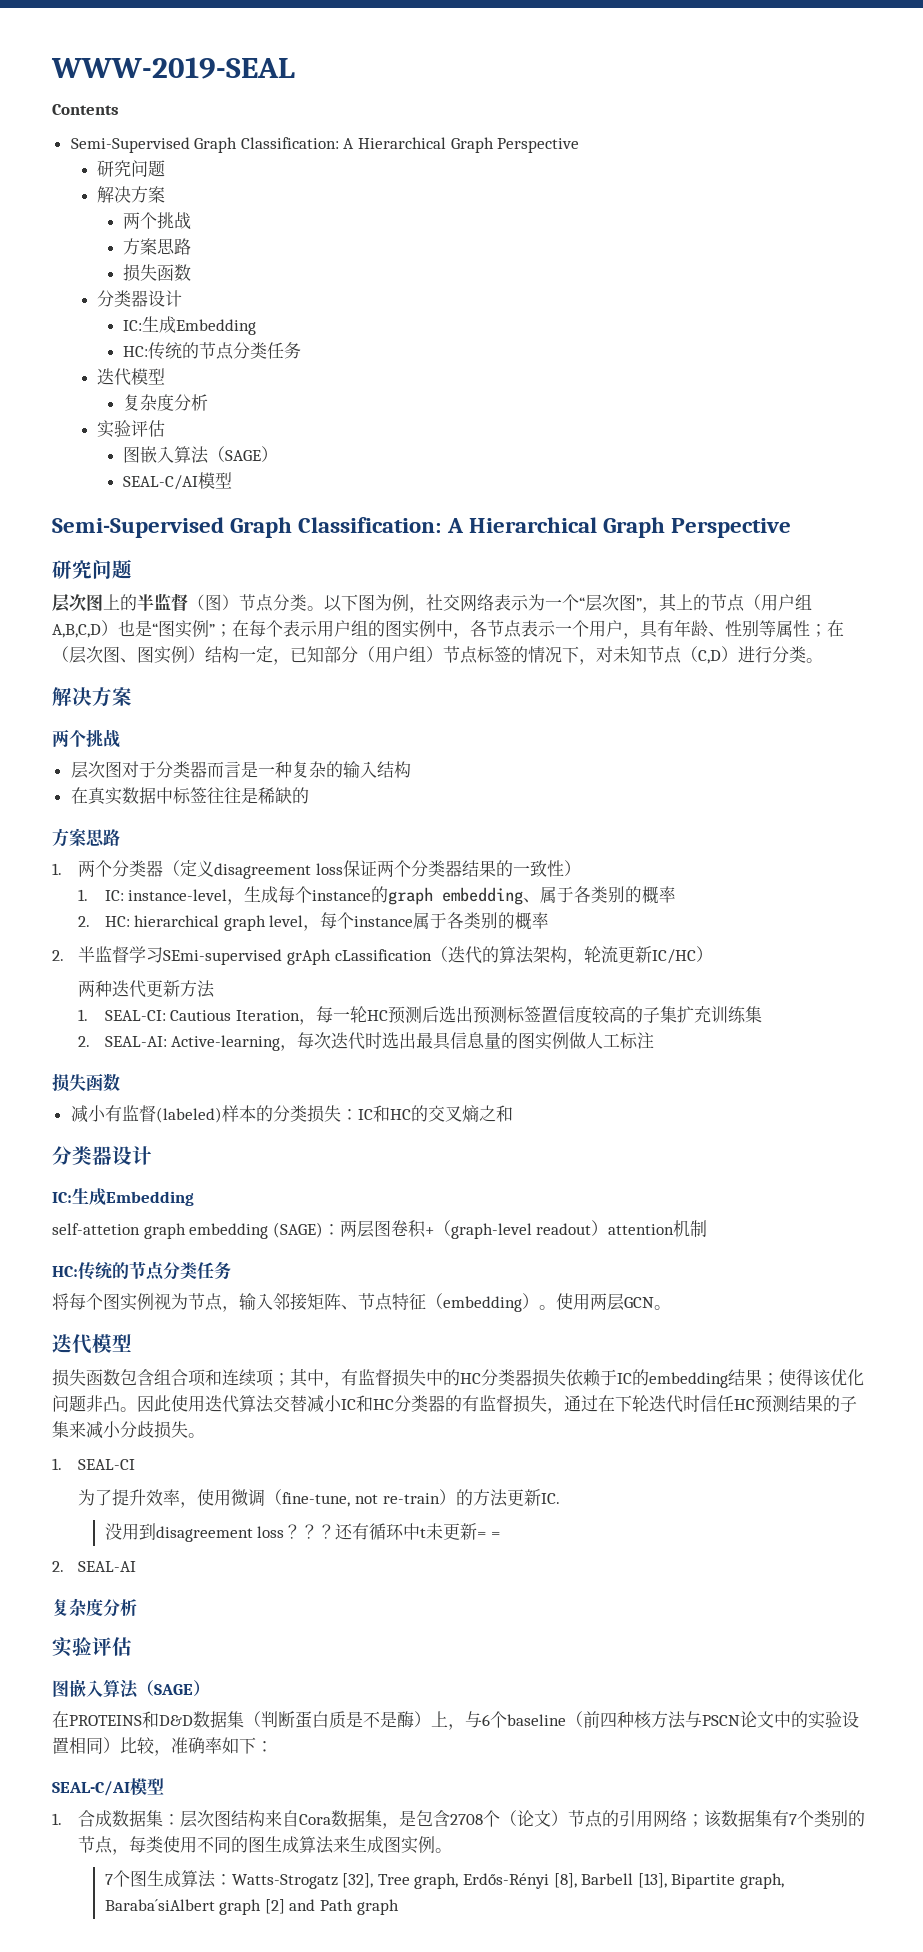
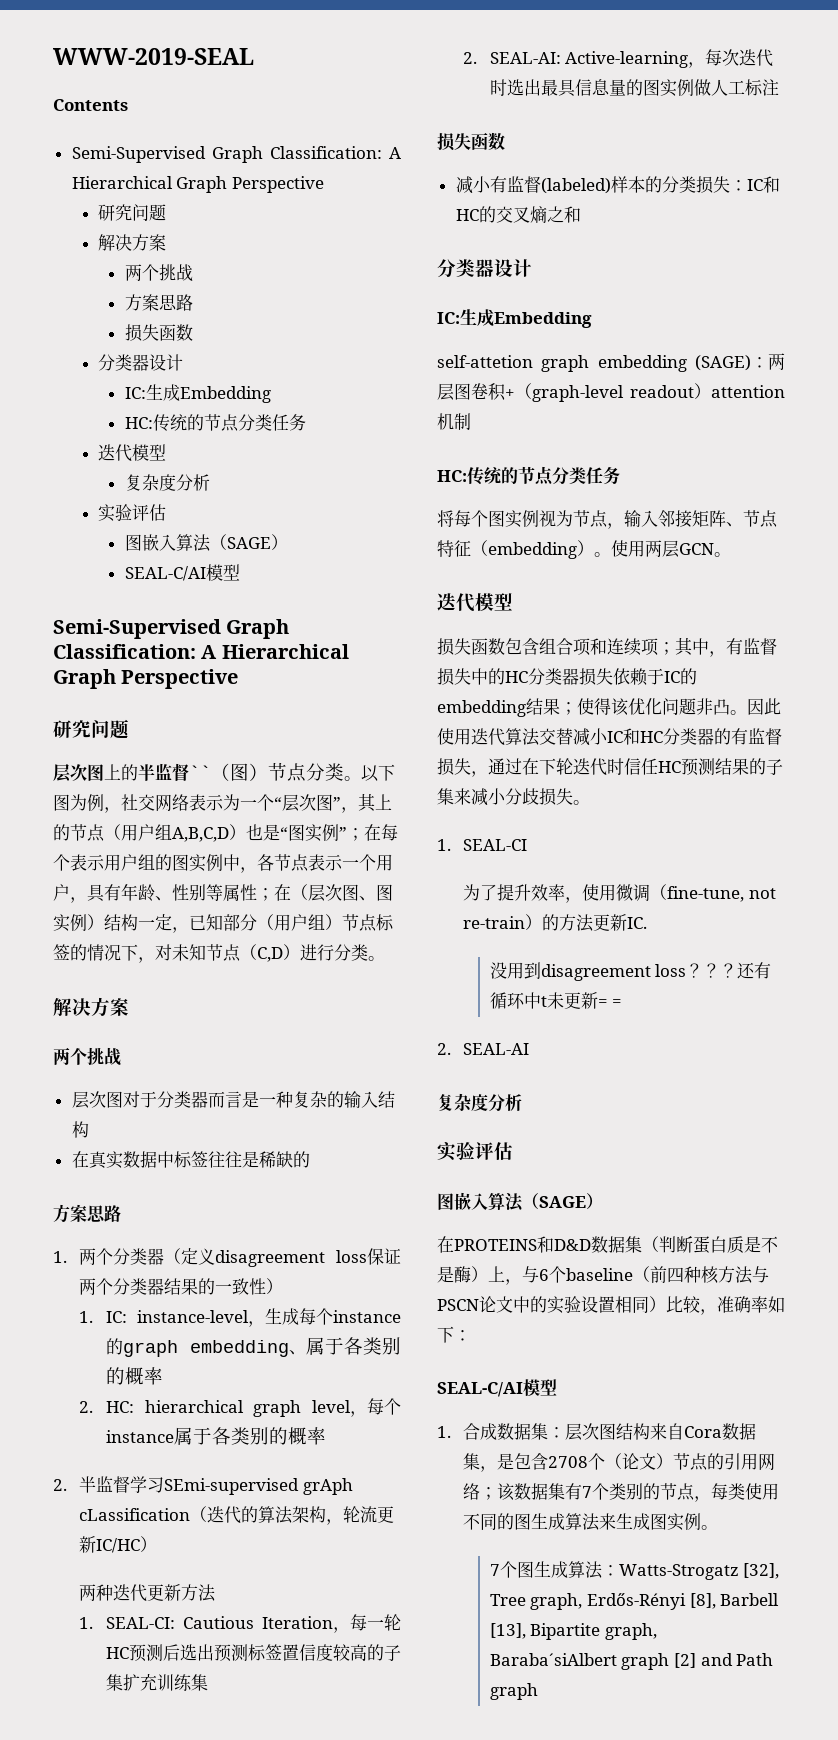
- 层次图上的半监督（图）节点分类。
+ 层次图上的半监督``（图）节点分类。

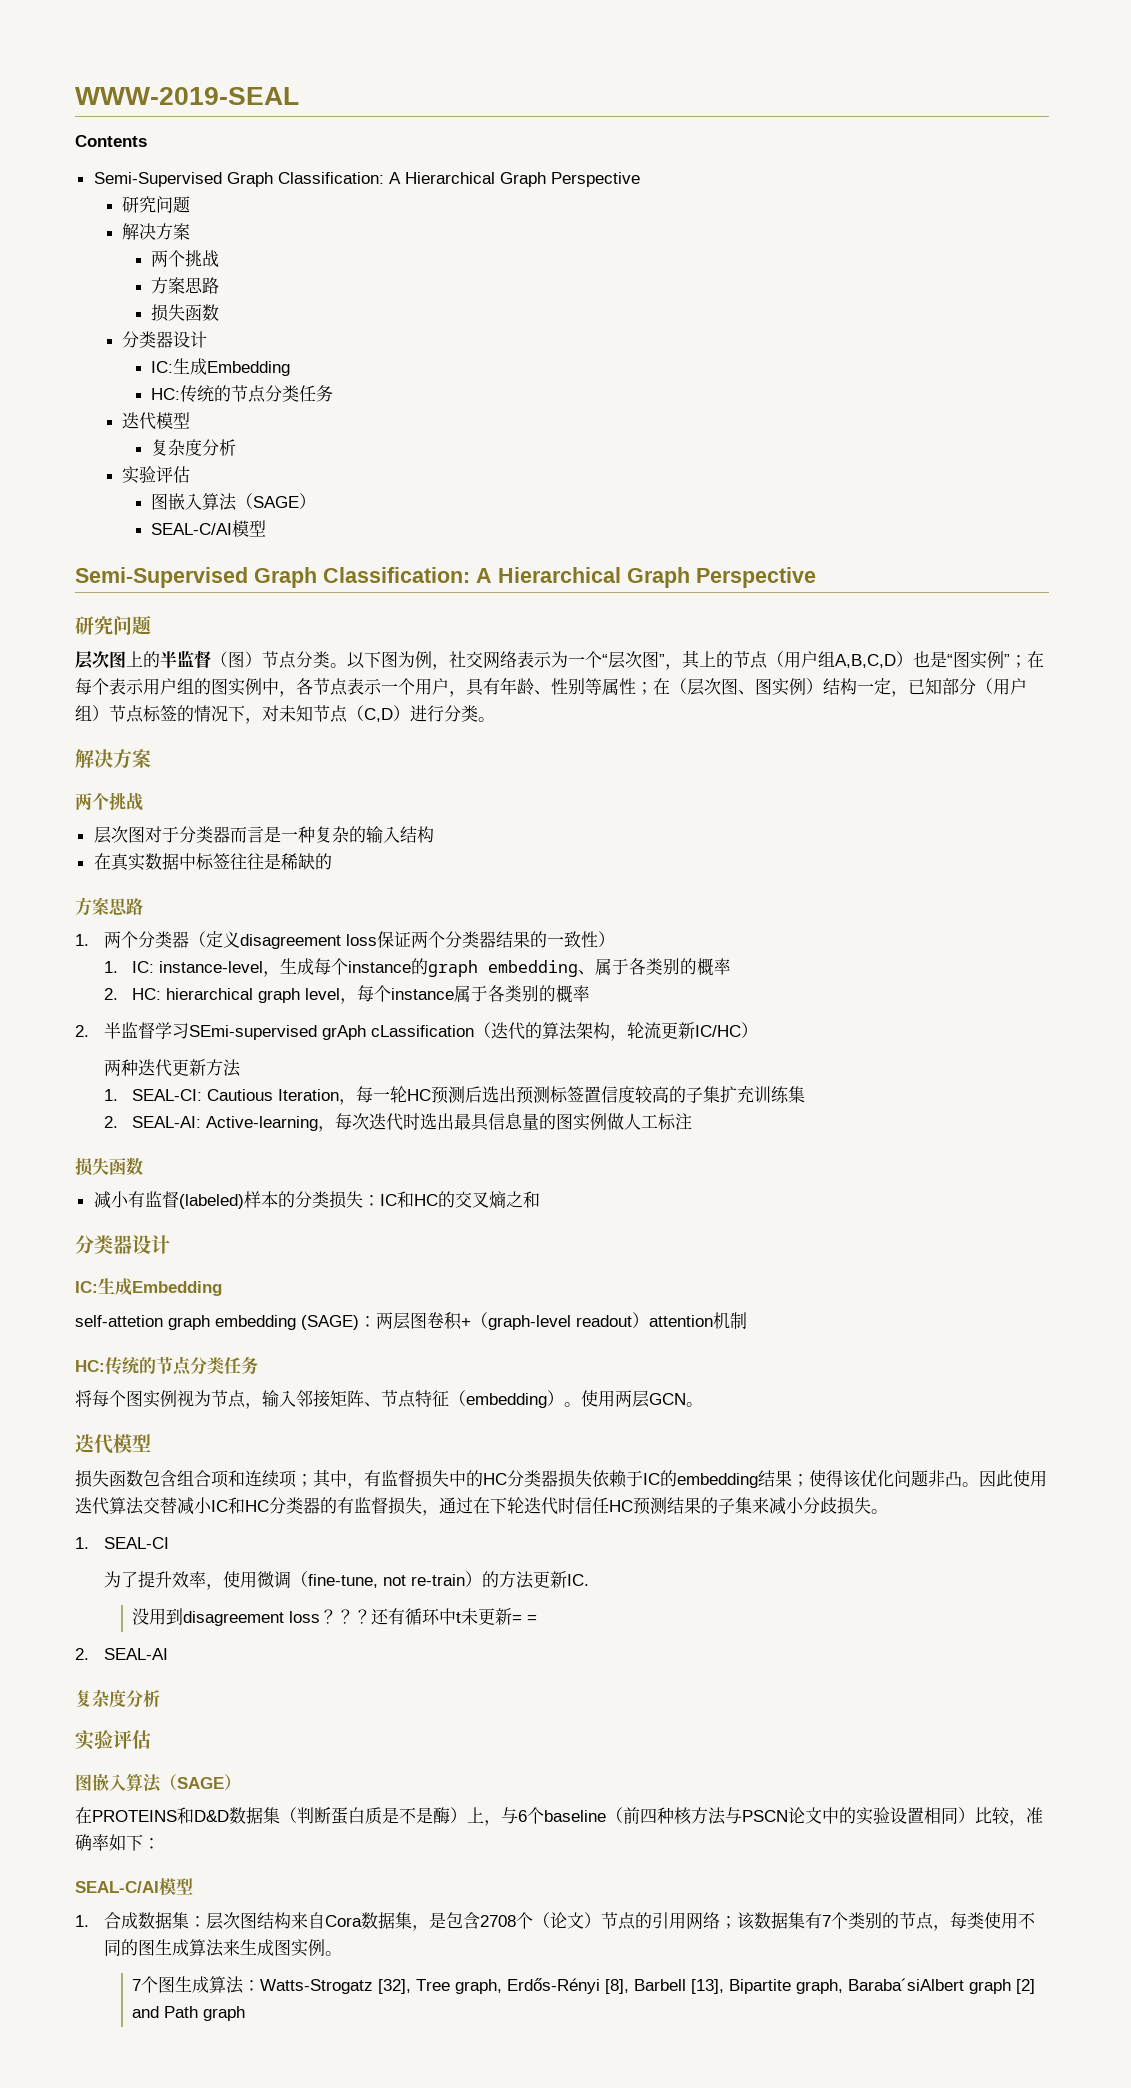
- 层次图上的半监督``（图）节点分类。
+ 层次图上的半监督（图）节点分类。

